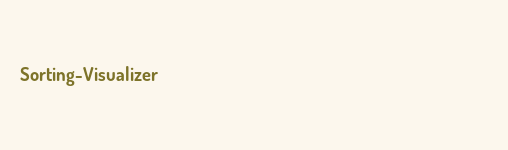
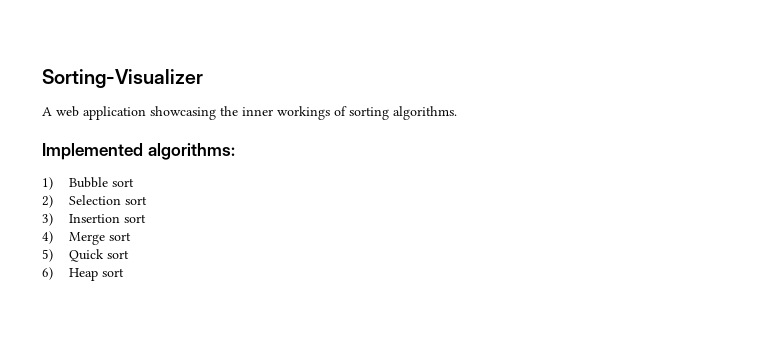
+ A web application showcasing the inner workings of sorting algorithms.
+ Implemented algorithms:
+ 1) Bubble sort
+ 2) Selection sort
+ 3) Insertion sort
+ 4) Merge sort
+ 5) Quick sort
+ 6) Heap sort

